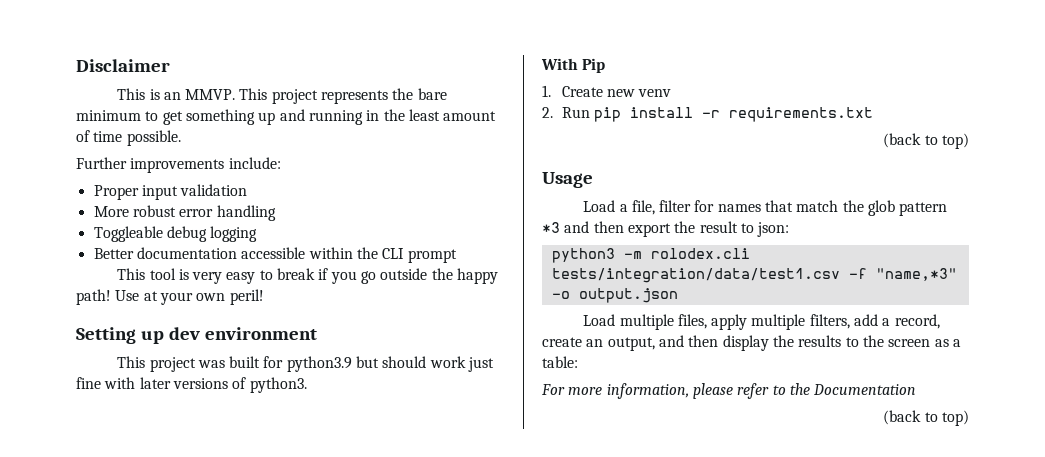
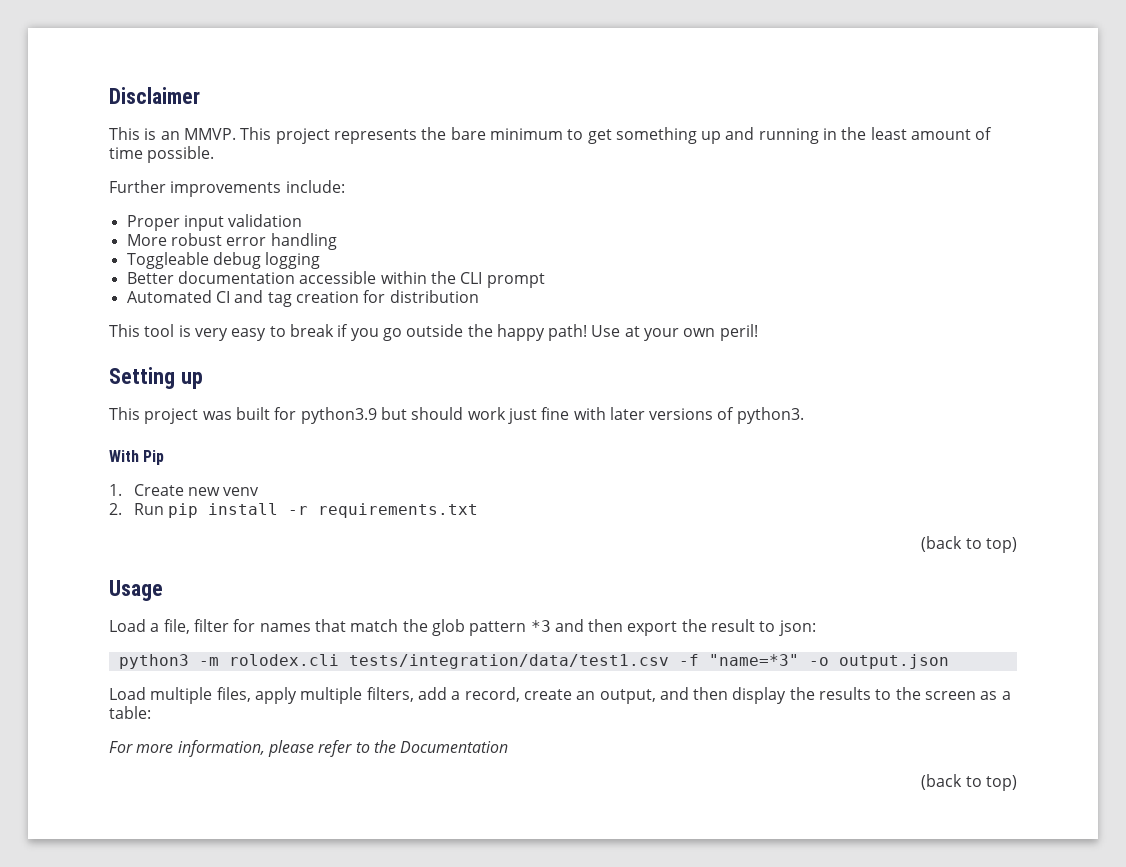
+ Automated CI and tag creation for distribution
- Setting up dev environment
+ Setting up
- python3 -m rolodex.cli tests/integration/data/test1.csv -f "name,*3" -o output.json
+ python3 -m rolodex.cli tests/integration/data/test1.csv -f "name=*3" -o output.json

